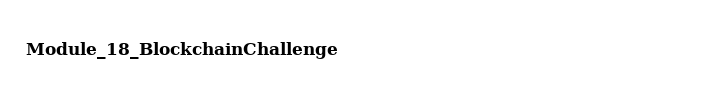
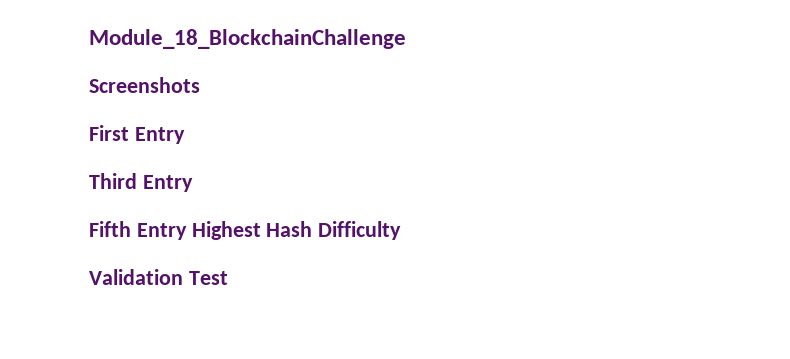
+ Screenshots
+ First Entry
+ Third Entry
+ Fifth Entry Highest Hash Difficulty
+ Validation Test

